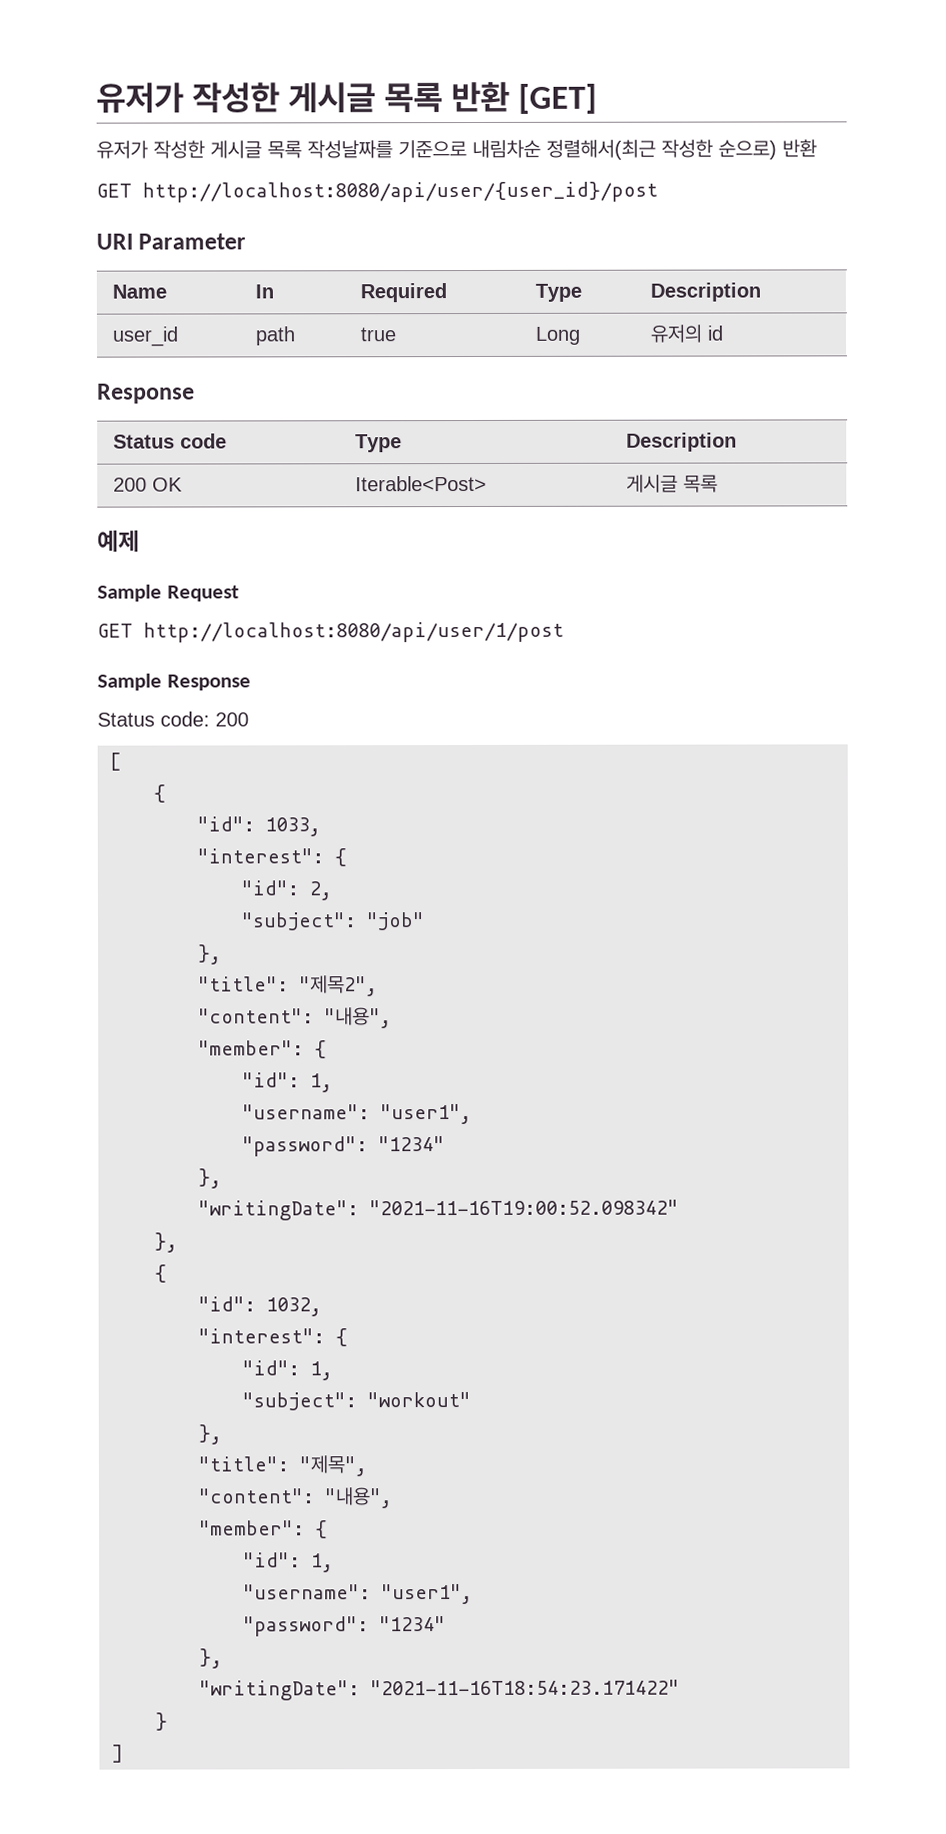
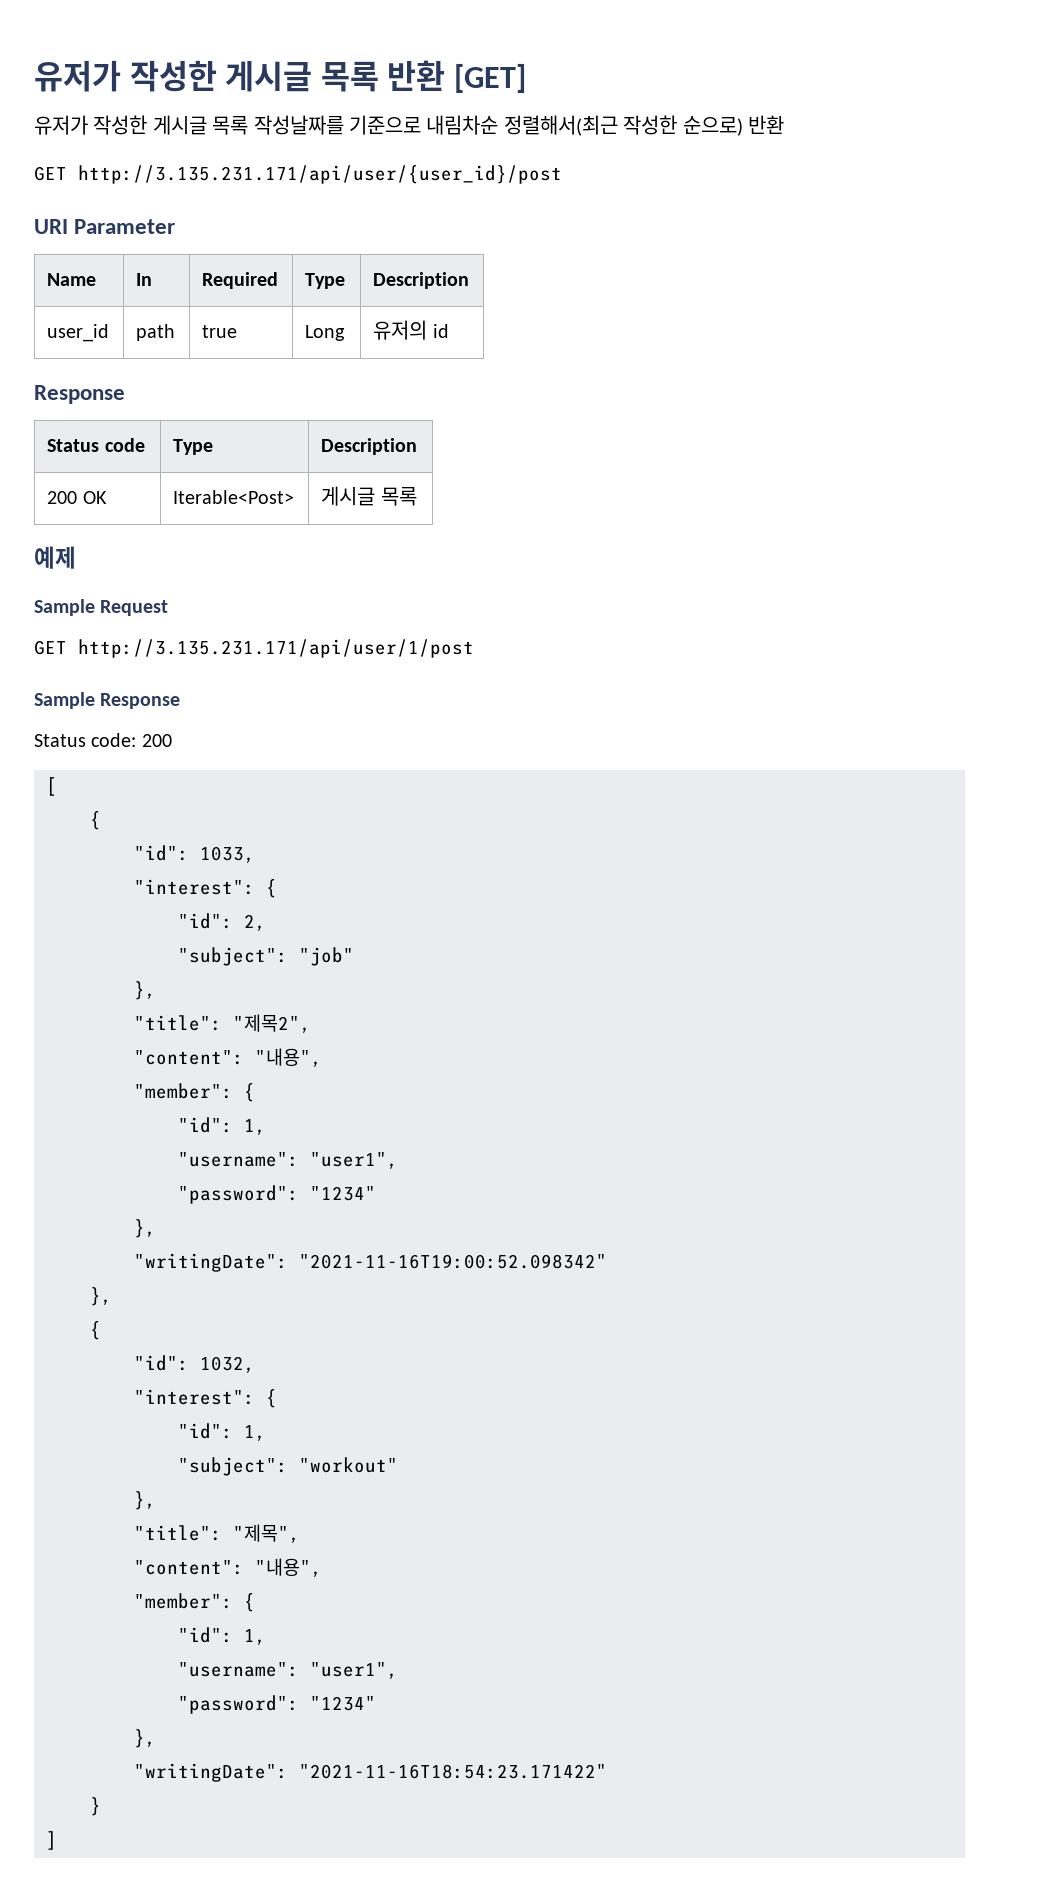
- GET http://localhost:8080/api/user/{user_id}/post
+ GET http://3.135.231.171/api/user/{user_id}/post
- GET http://localhost:8080/api/user/1/post
+ GET http://3.135.231.171/api/user/1/post

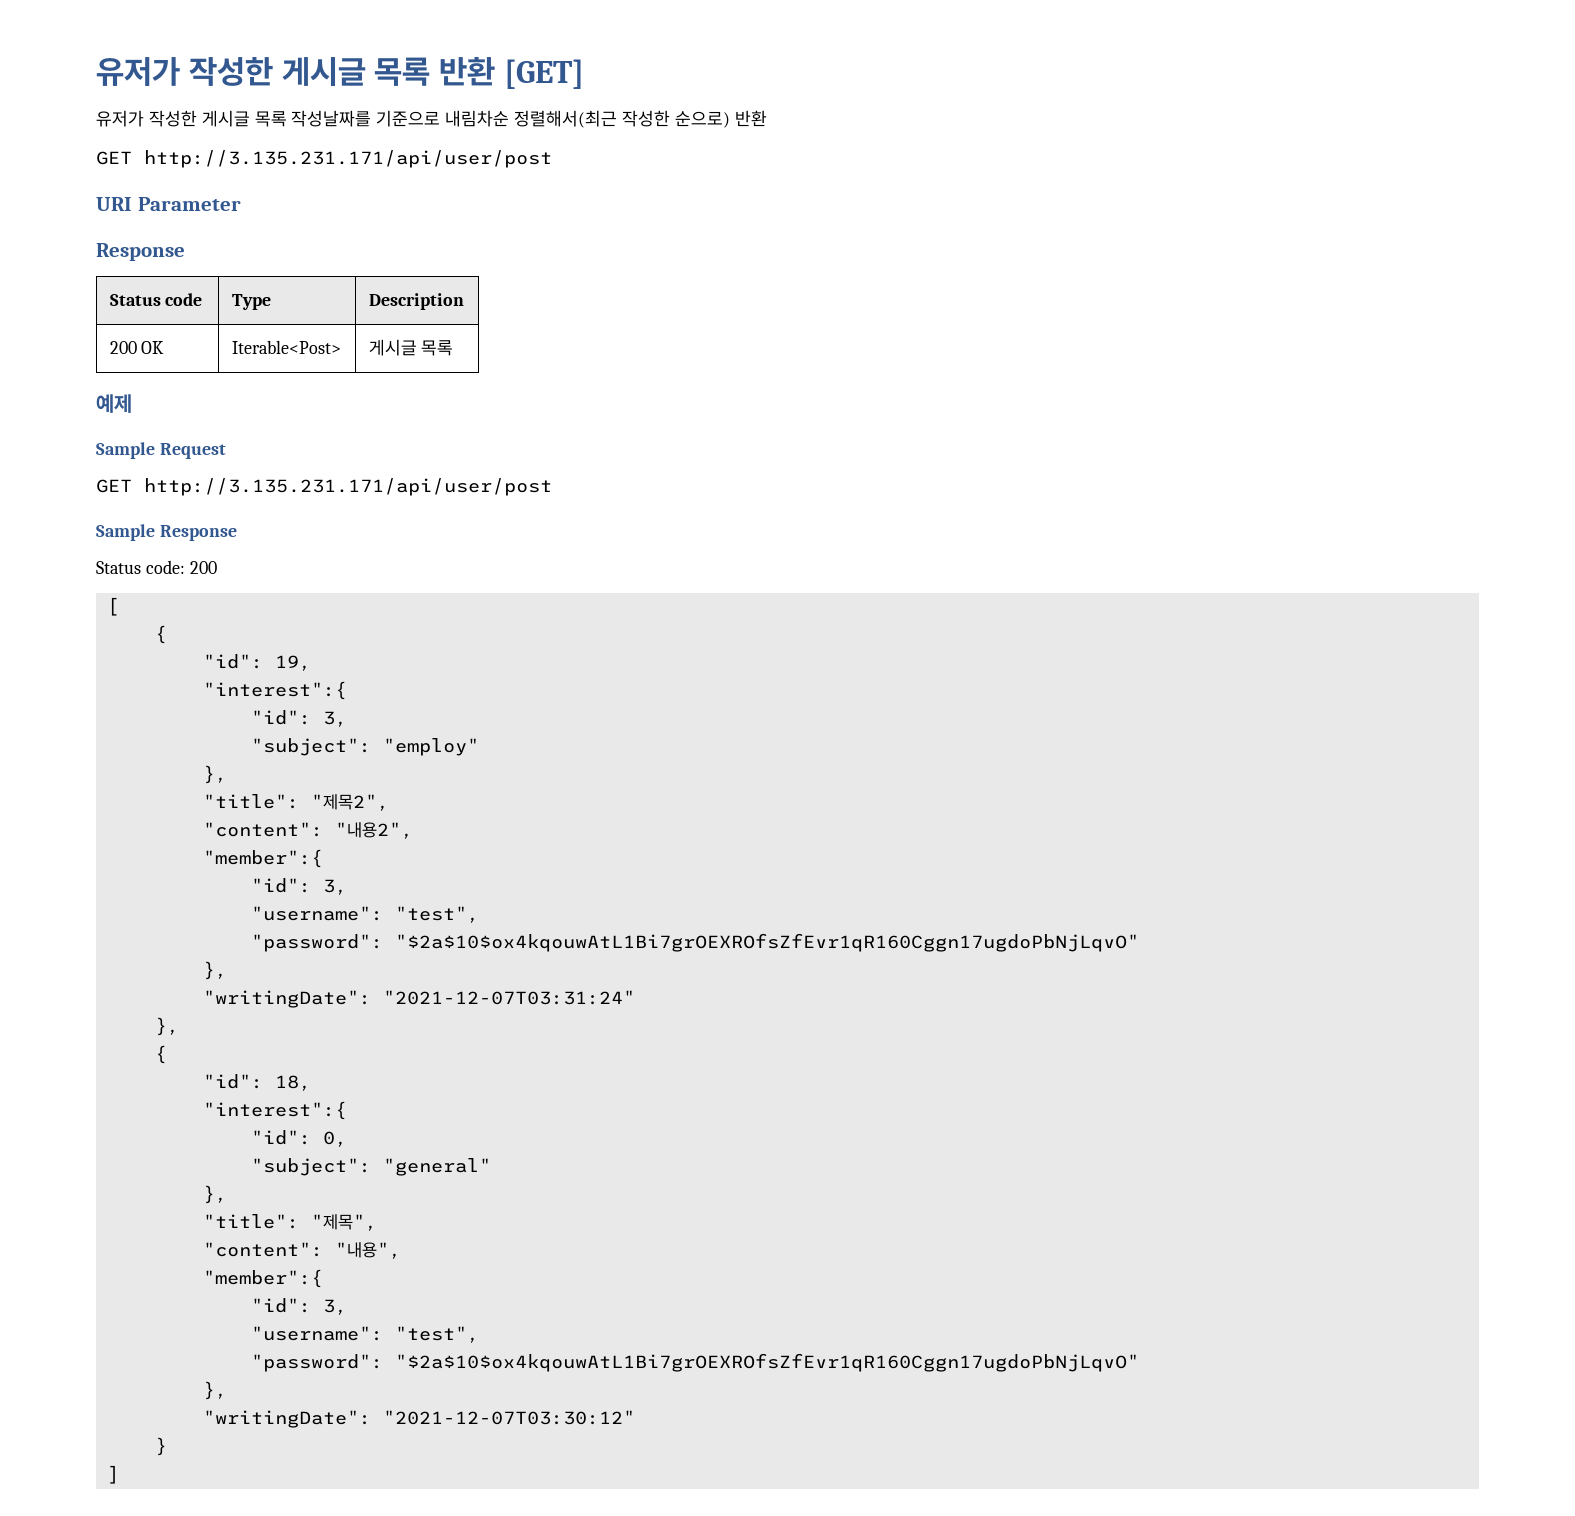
  유저가 작성한 게시글 목록 작성날짜를 기준으로 내림차순 정렬해서(최근 작성한 순으로) 반환
- GET http://3.135.231.171/api/user/{user_id}/post
+ GET http://3.135.231.171/api/user/post
- Name | In | Required | Type | Description
- user_id | path | true | Long | 유저의 id
  Sample Request
- GET http://3.135.231.171/api/user/1/post
+ GET http://3.135.231.171/api/user/post
- "id": 1033,
- "interest": {
- "id": 2,
- "subject": "job"
+ "id": 19,
+ "interest":{
+ "id": 3,
+ "subject": "employ"
  "title": "제목2",
- "content": "내용",
- "member": {
- "id": 1,
- "username": "user1",
- "password": "1234"
+ "content": "내용2",
+ "member":{
+ "id": 3,
+ "username": "test",
+ "password": "$2a$10$ox4kqouwAtL1Bi7grOEXROfsZfEvr1qR160Cggn17ugdoPbNjLqvO"
  },
- "writingDate": "2021-11-16T19:00:52.098342"
+ "writingDate": "2021-12-07T03:31:24"
- "id": 1032,
- "interest": {
- "id": 1,
- "subject": "workout"
+ "id": 18,
+ "interest":{
+ "id": 0,
+ "subject": "general"
  "title": "제목",
  "content": "내용",
- "member": {
- "id": 1,
- "username": "user1",
- "password": "1234"
+ "member":{
+ "id": 3,
+ "username": "test",
+ "password": "$2a$10$ox4kqouwAtL1Bi7grOEXROfsZfEvr1qR160Cggn17ugdoPbNjLqvO"
  },
- "writingDate": "2021-11-16T18:54:23.171422"
+ "writingDate": "2021-12-07T03:30:12"

